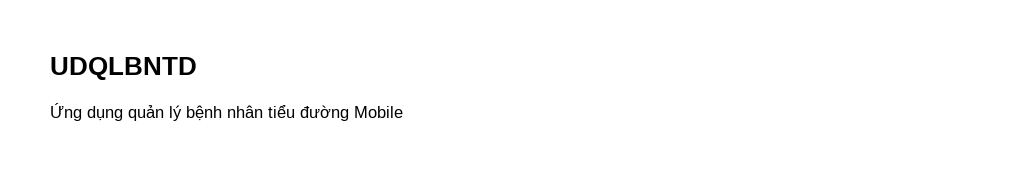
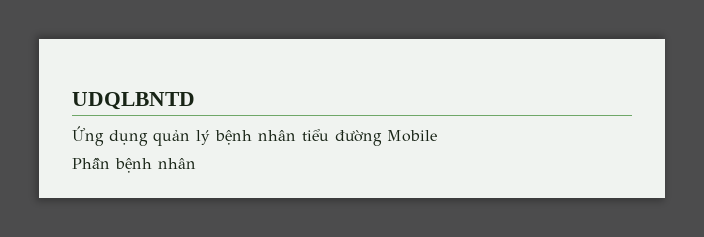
+ Phần bệnh nhân

